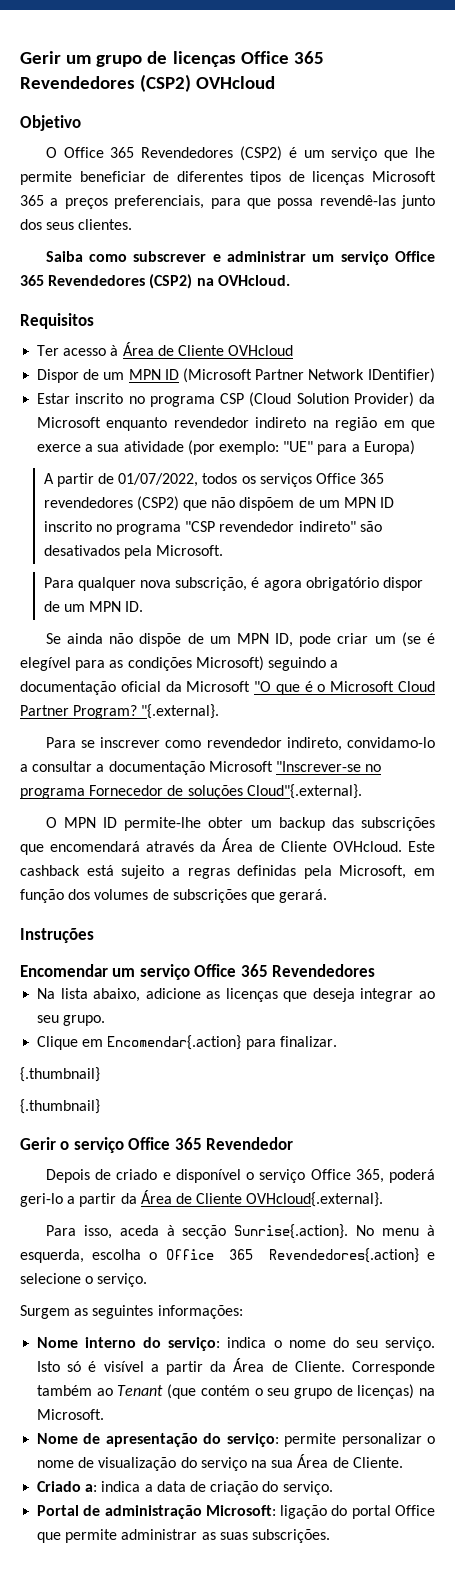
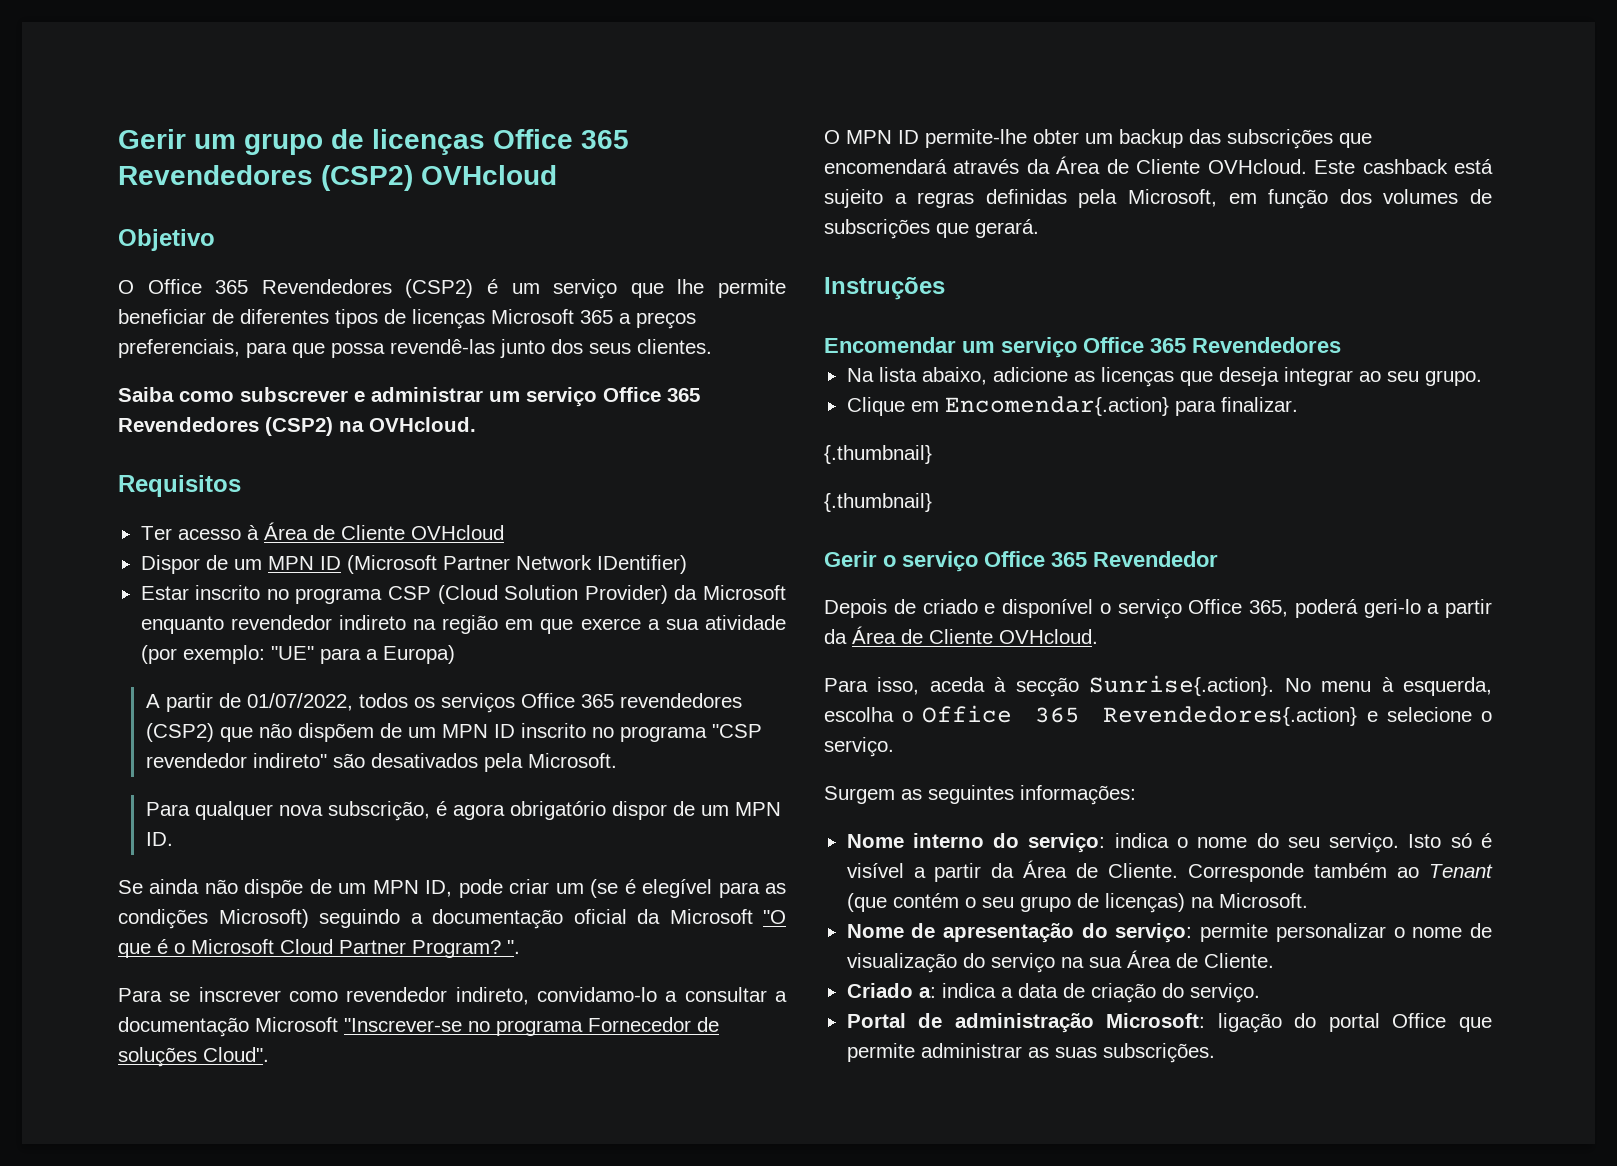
- "{.external}.
+ ".
- Para se inscrever como revendedor indireto, convidamo-lo a consultar a documentação Microsoft "Inscrever-se no programa Fornecedor de soluções Cloud"{.external}.
+ Para se inscrever como revendedor indireto, convidamo-lo a consultar a documentação Microsoft "Inscrever-se no programa Fornecedor de soluções Cloud".
- Depois de criado e disponível o serviço Office 365, poderá geri-lo a partir da Área de Cliente OVHcloud{.external}.
+ Depois de criado e disponível o serviço Office 365, poderá geri-lo a partir da Área de Cliente OVHcloud.

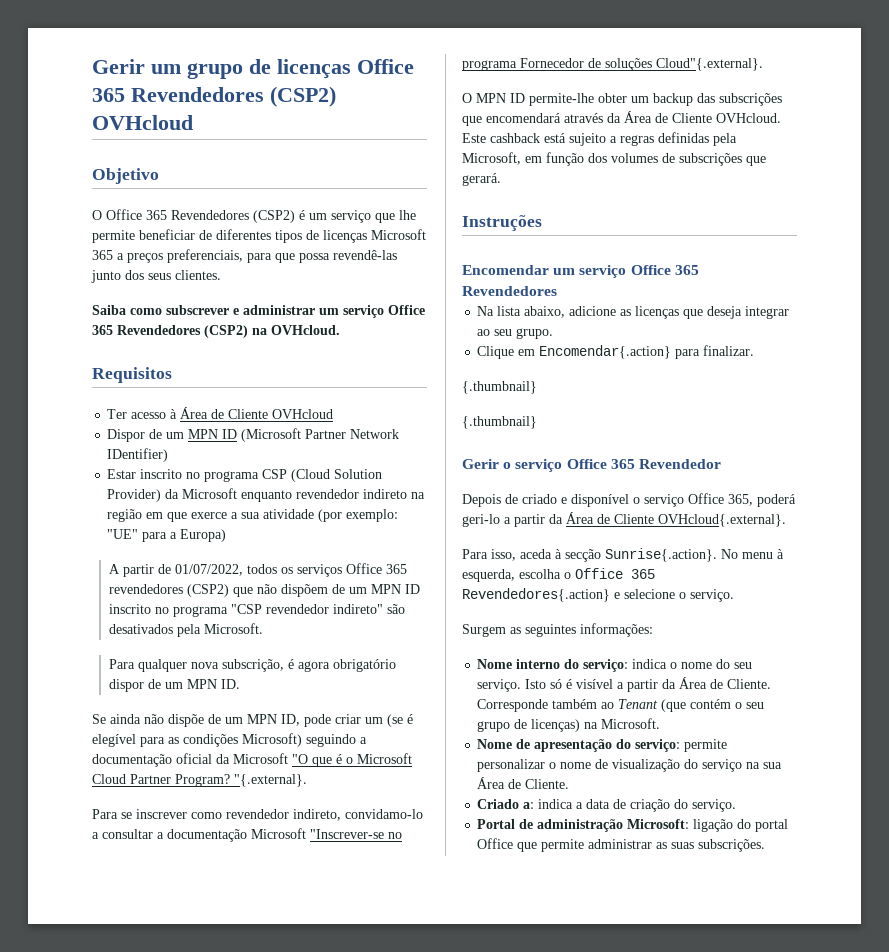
- ".
+ "{.external}.
- Para se inscrever como revendedor indireto, convidamo-lo a consultar a documentação Microsoft "Inscrever-se no programa Fornecedor de soluções Cloud".
+ Para se inscrever como revendedor indireto, convidamo-lo a consultar a documentação Microsoft "Inscrever-se no programa Fornecedor de soluções Cloud"{.external}.
- Depois de criado e disponível o serviço Office 365, poderá geri-lo a partir da Área de Cliente OVHcloud.
+ Depois de criado e disponível o serviço Office 365, poderá geri-lo a partir da Área de Cliente OVHcloud{.external}.

